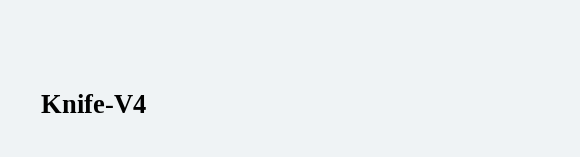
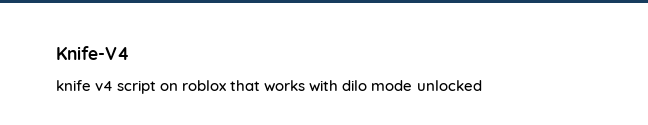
+ knife v4 script on roblox that works with dilo mode unlocked

